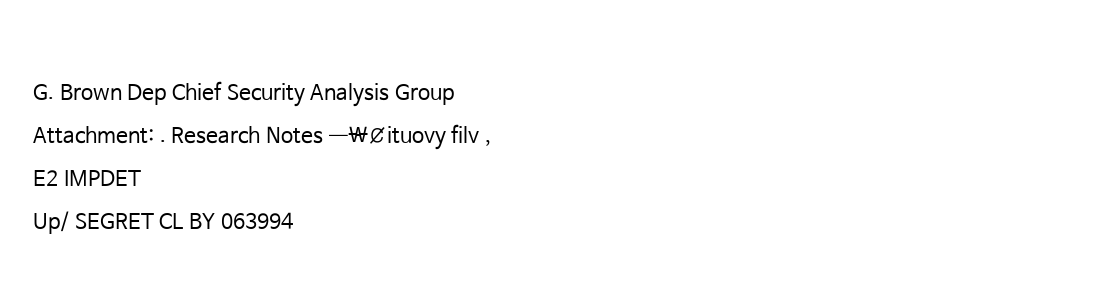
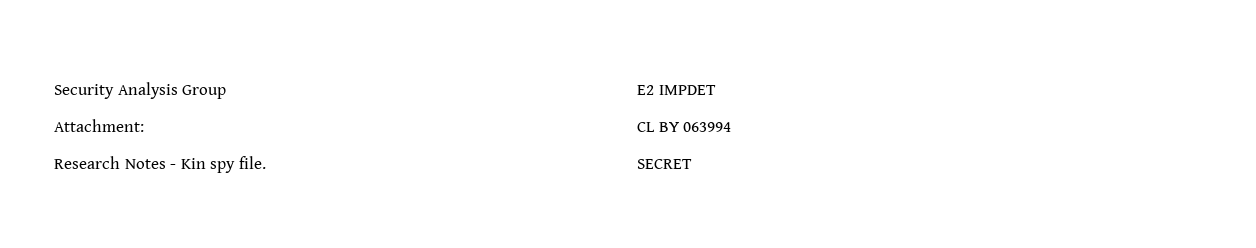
- G. Brown Dep Chief Security Analysis Group
+ Security Analysis Group
- Attachment: . Research Notes —\¢ituovy filv ,
+ Attachment:
+ Research Notes - Kin spy file.
- Up/ SEGRET CL BY 063994
+ CL BY 063994
+ SECRET

